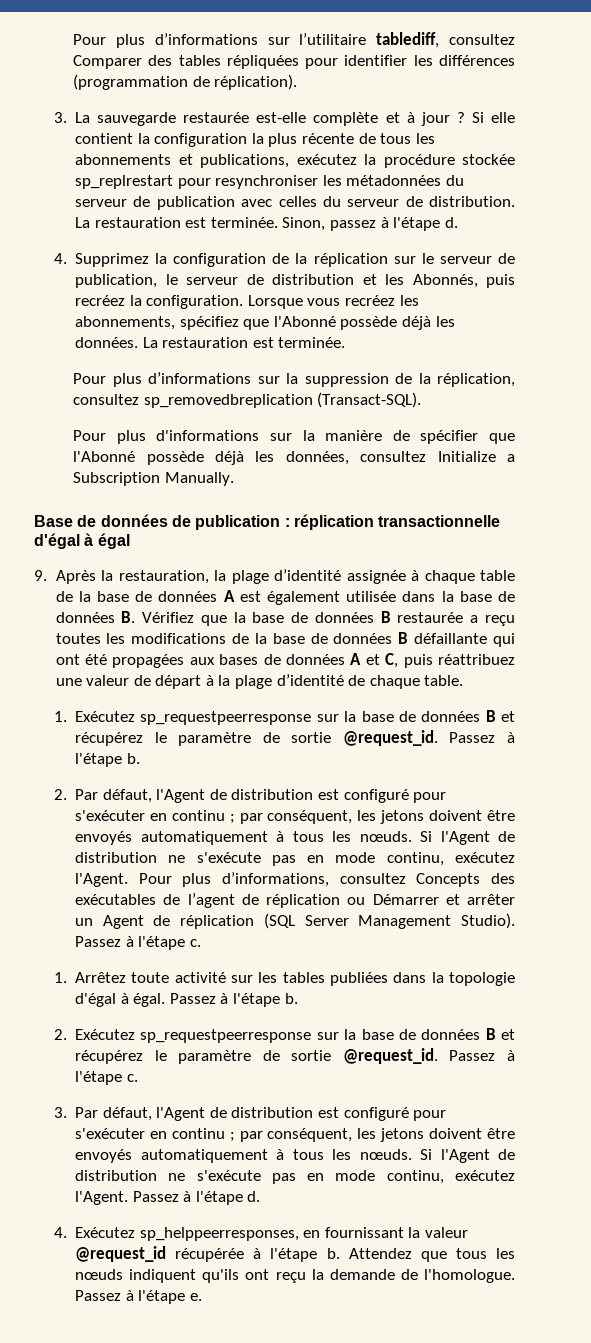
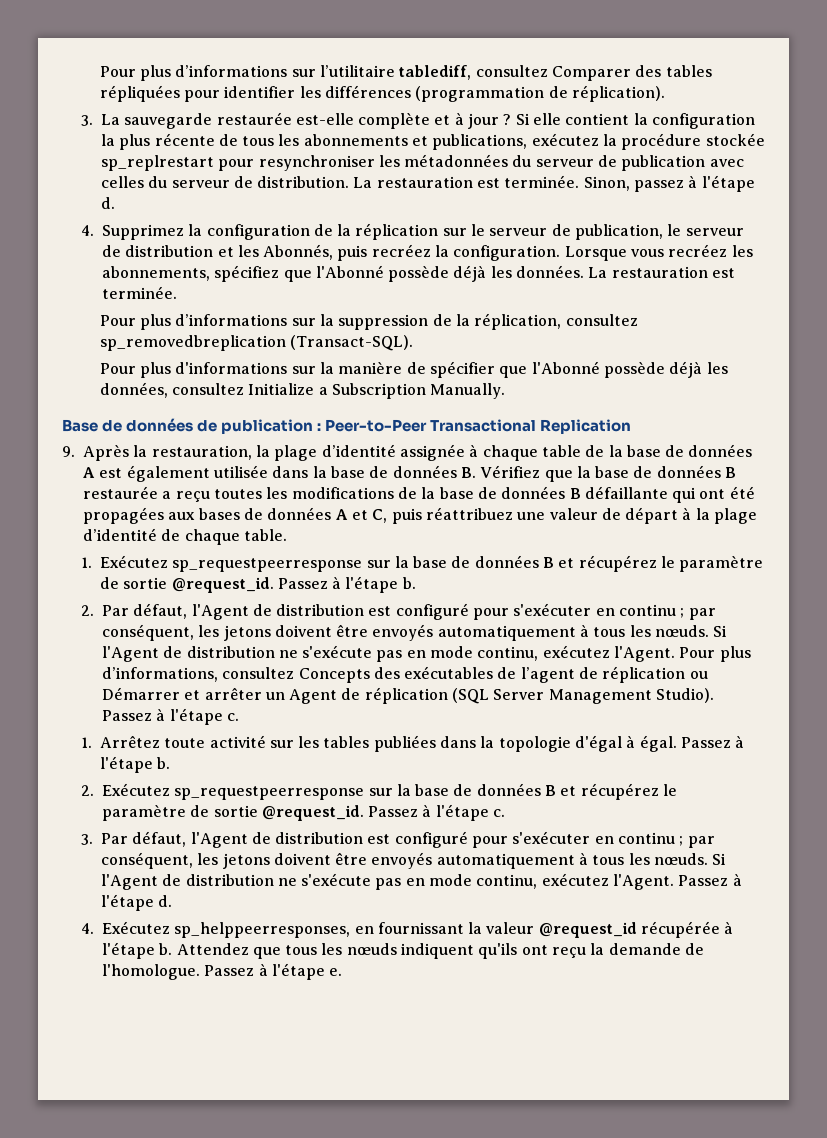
- Base de données de publication : réplication transactionnelle d'égal à égal
+ Base de données de publication : Peer-to-Peer Transactional Replication

